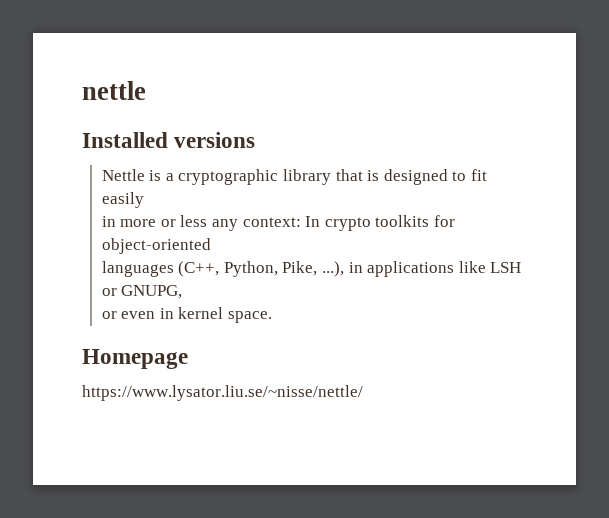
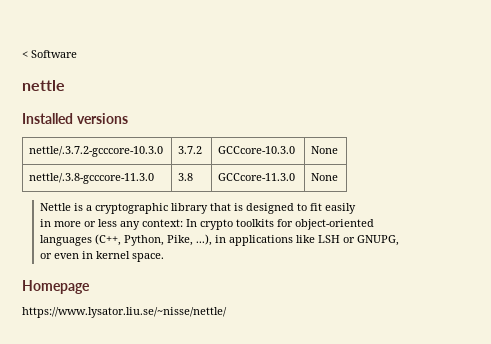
+ < Software
+ nettle/.3.7.2-gcccore-10.3.0 | 3.7.2 | GCCcore-10.3.0 | None
+ nettle/.3.8-gcccore-11.3.0 | 3.8 | GCCcore-11.3.0 | None

